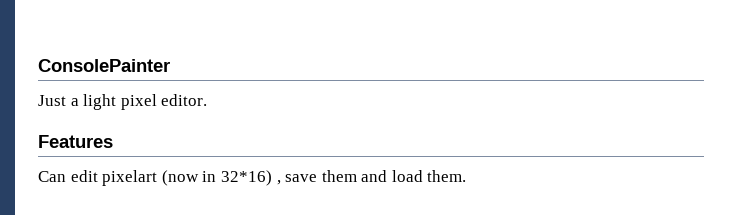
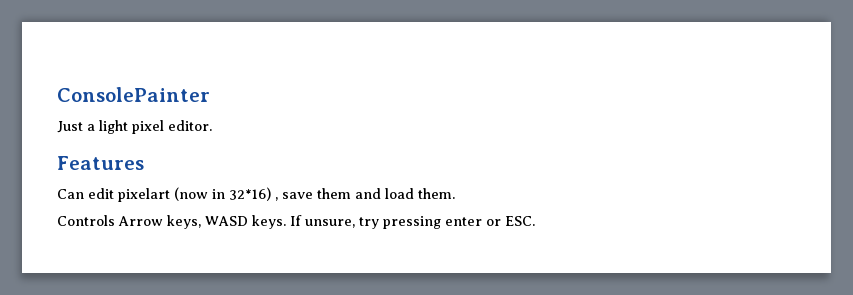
+ Controls Arrow keys, WASD keys. If unsure, try pressing enter or ESC.

